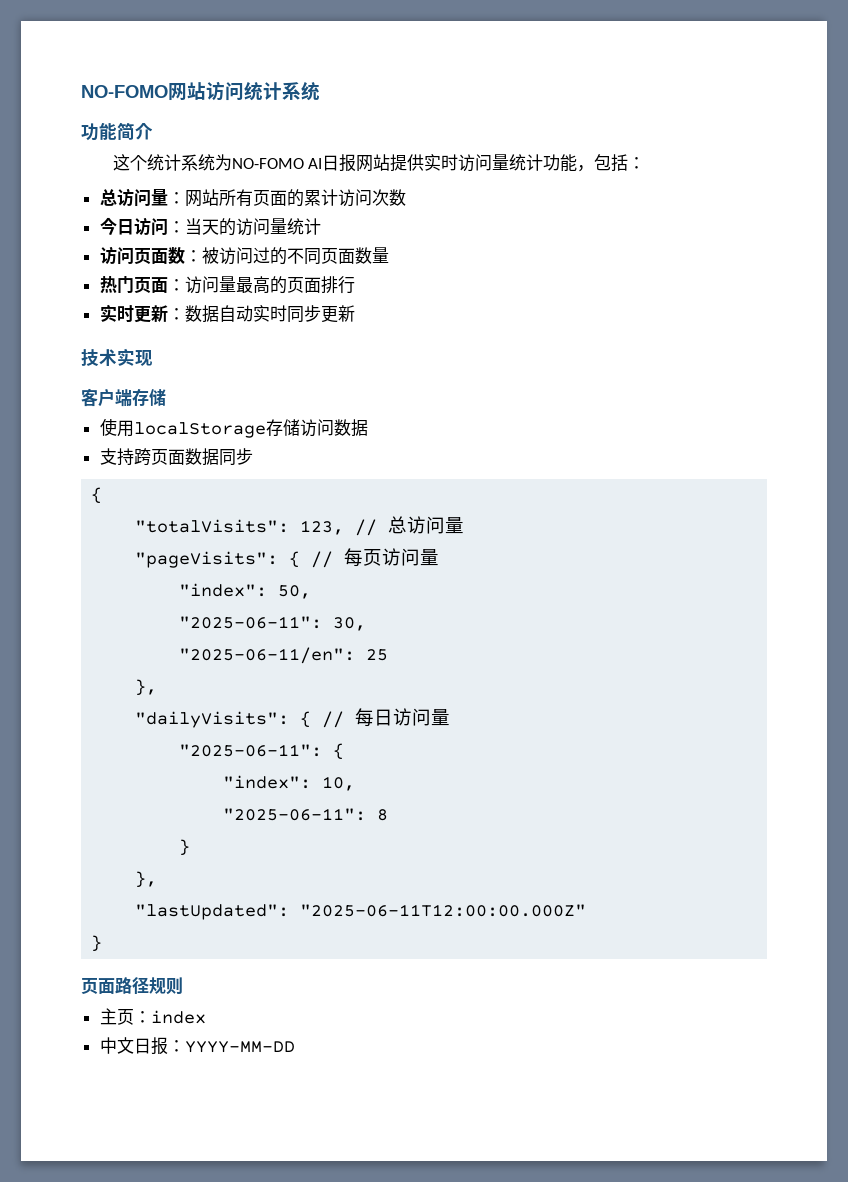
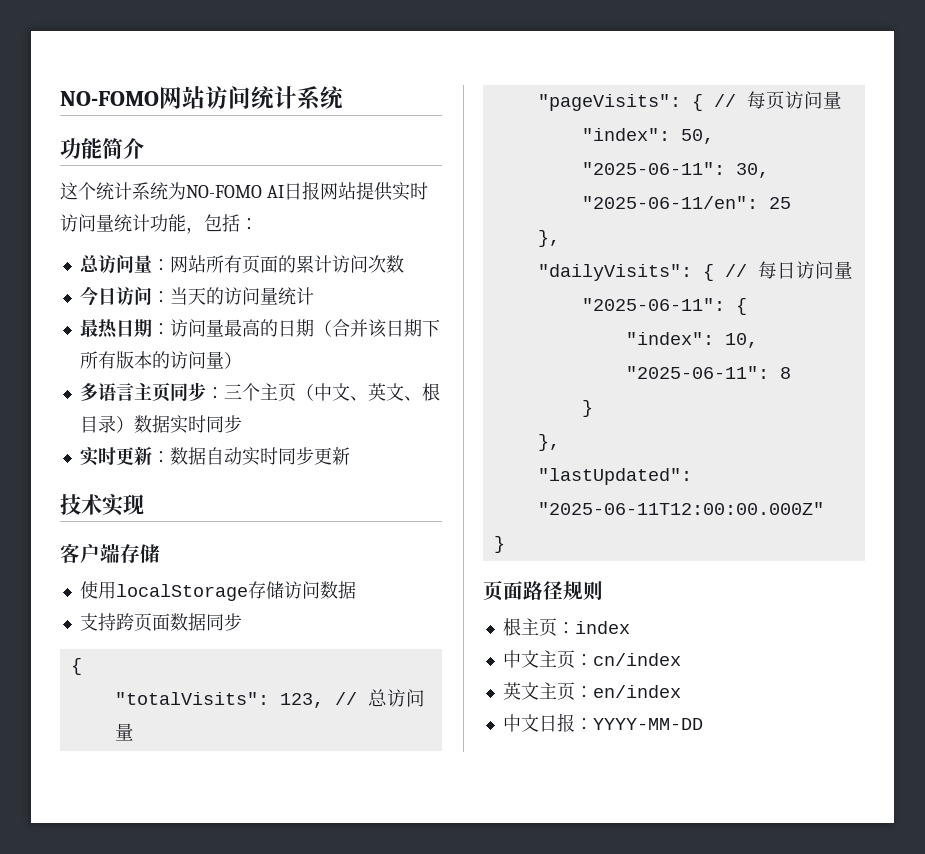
- 访问页面数：被访问过的不同页面数量
- 热门页面：访问量最高的页面排行
+ 最热日期：访问量最高的日期（合并该日期下所有版本的访问量）
+ 多语言主页同步：三个主页（中文、英文、根目录）数据实时同步
- 主页：index
+ 根主页：index
+ 中文主页：cn/index
+ 英文主页：en/index

